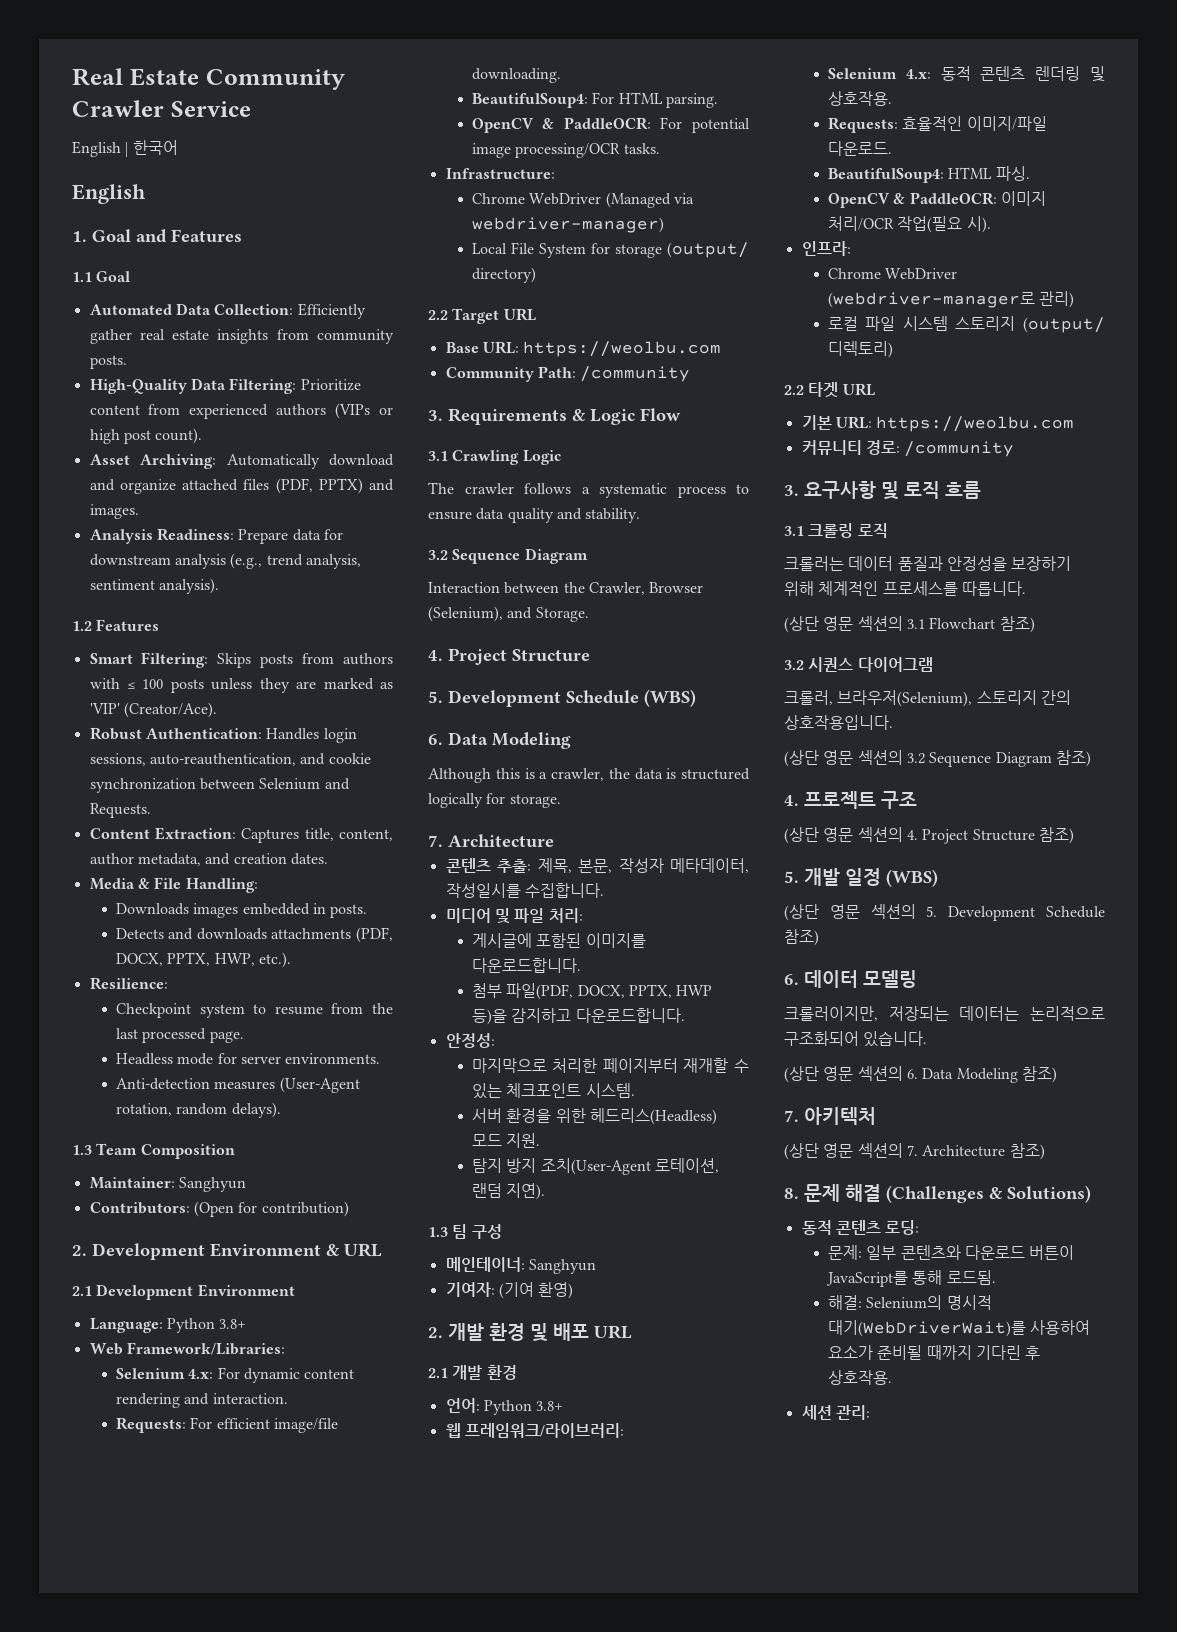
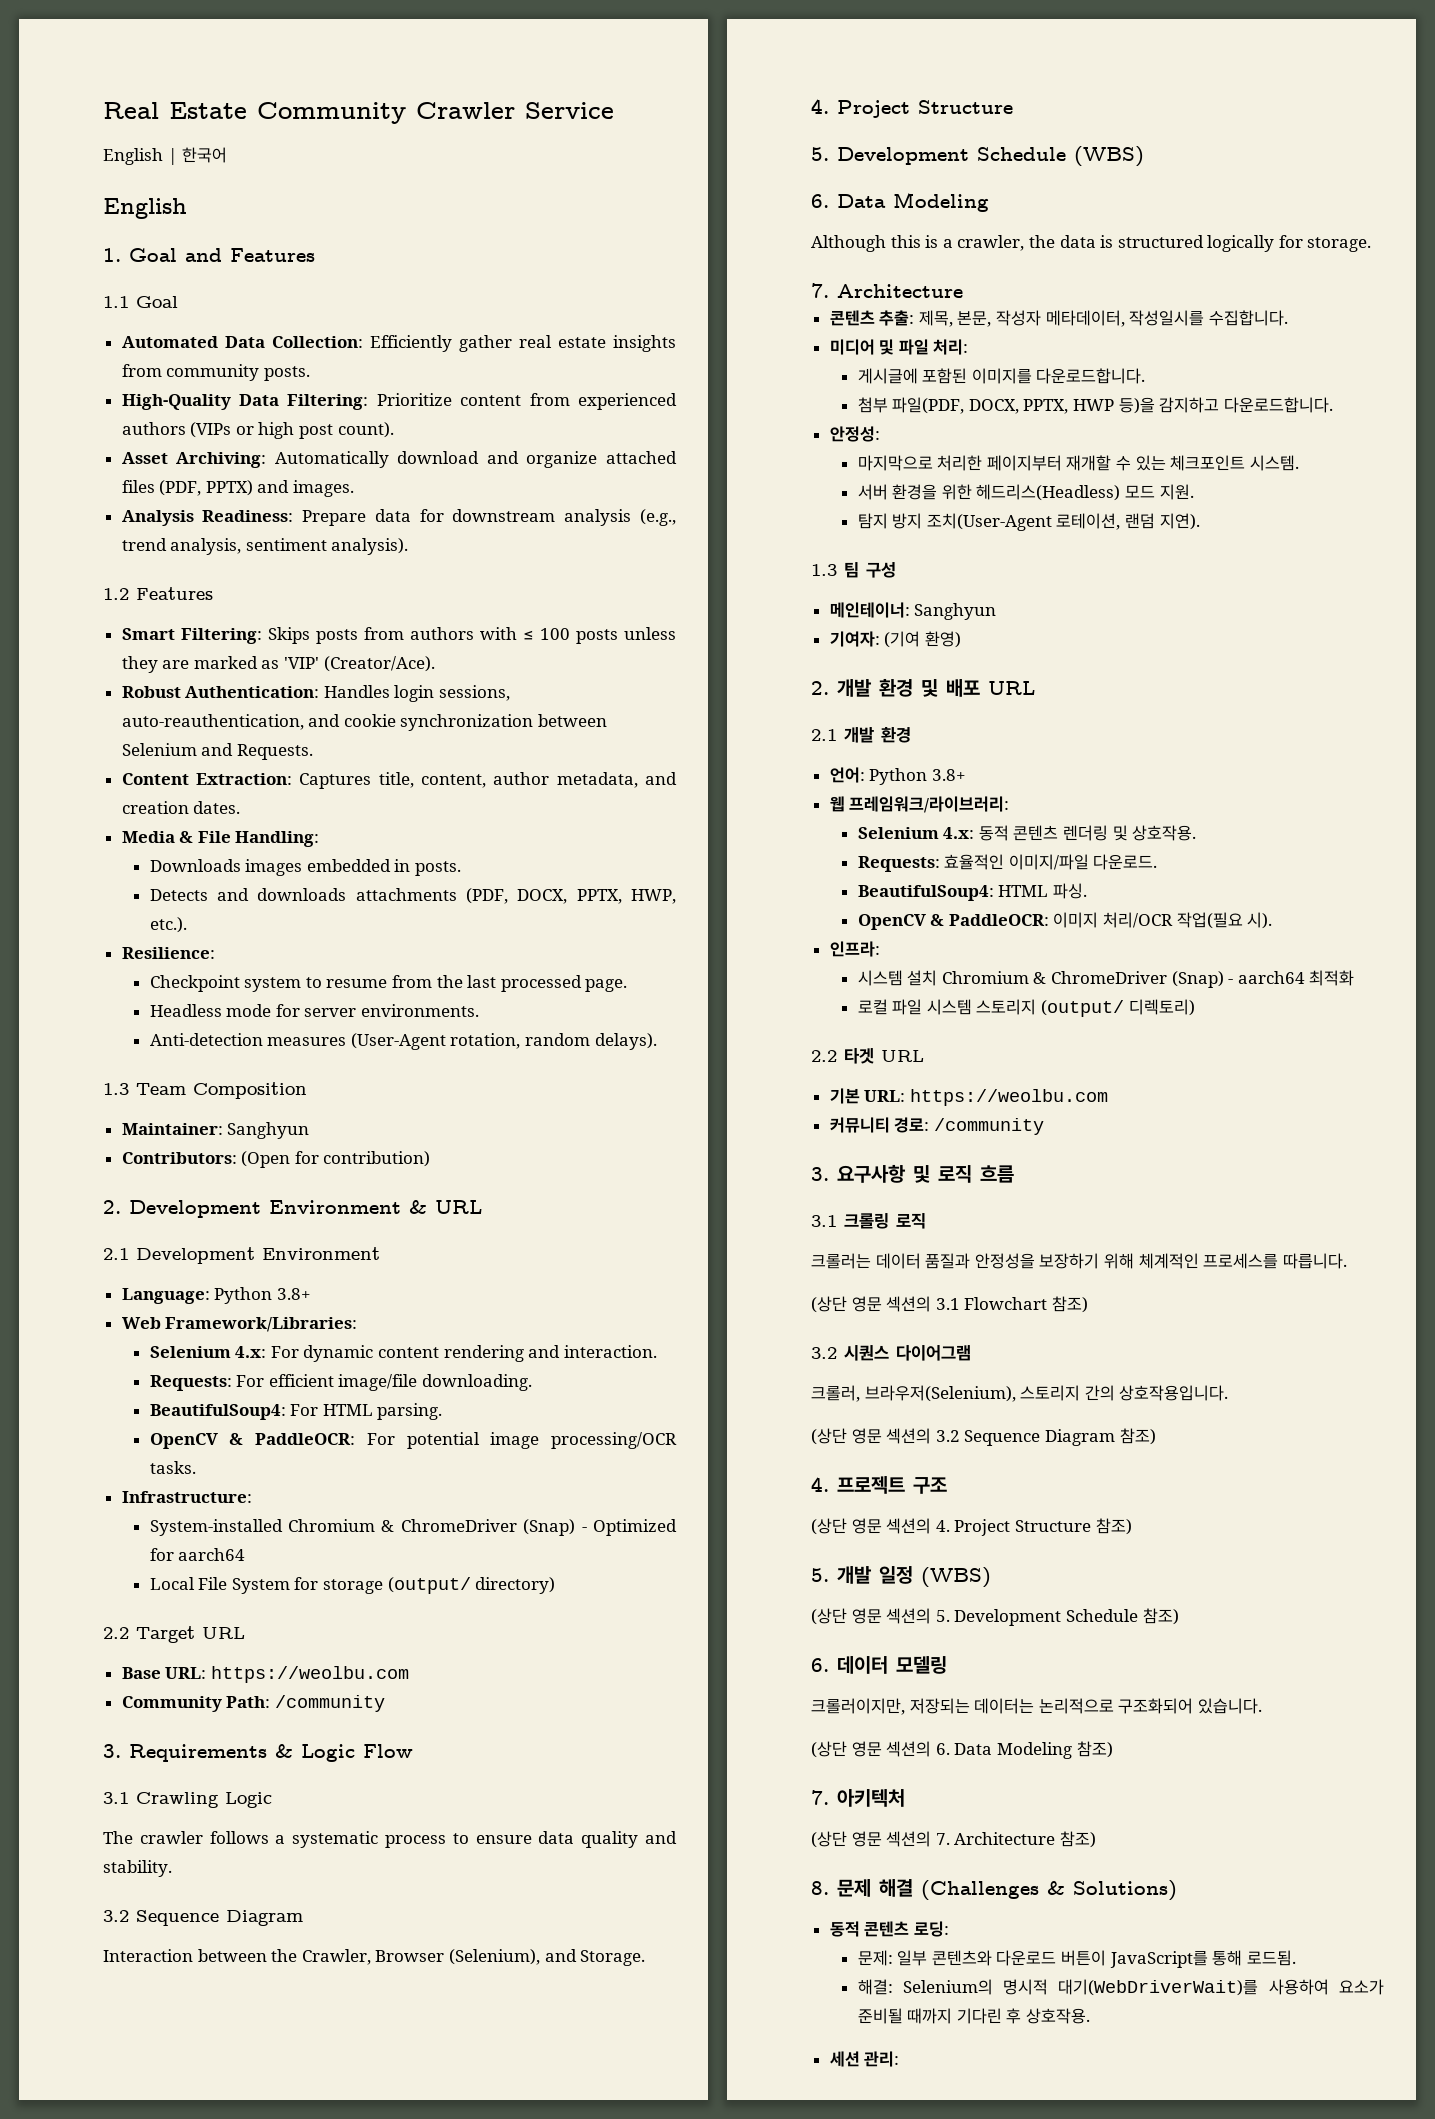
- Chrome WebDriver (Managed via webdriver-manager)
+ System-installed Chromium & ChromeDriver (Snap) - Optimized for aarch64
- Chrome WebDriver (webdriver-manager로 관리)
+ 시스템 설치 Chromium & ChromeDriver (Snap) - aarch64 최적화

